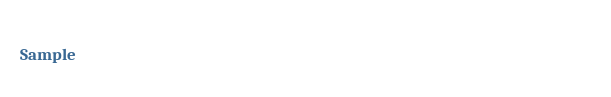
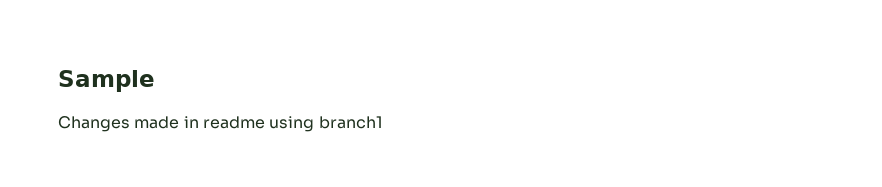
+ Changes made in readme using branch1

